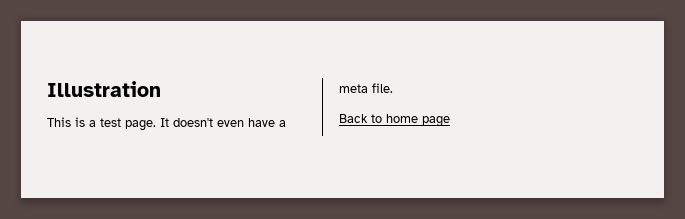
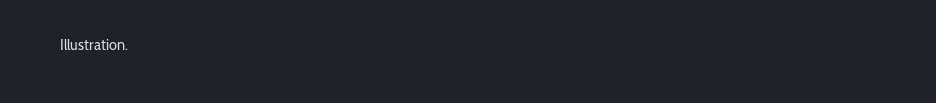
- Illustration
- This is a test page. It doesn't even have a meta file.
- Back to home page
+ Illustration.

